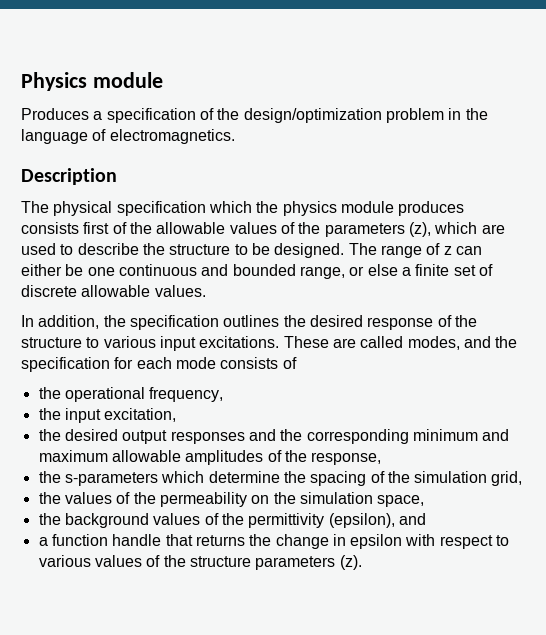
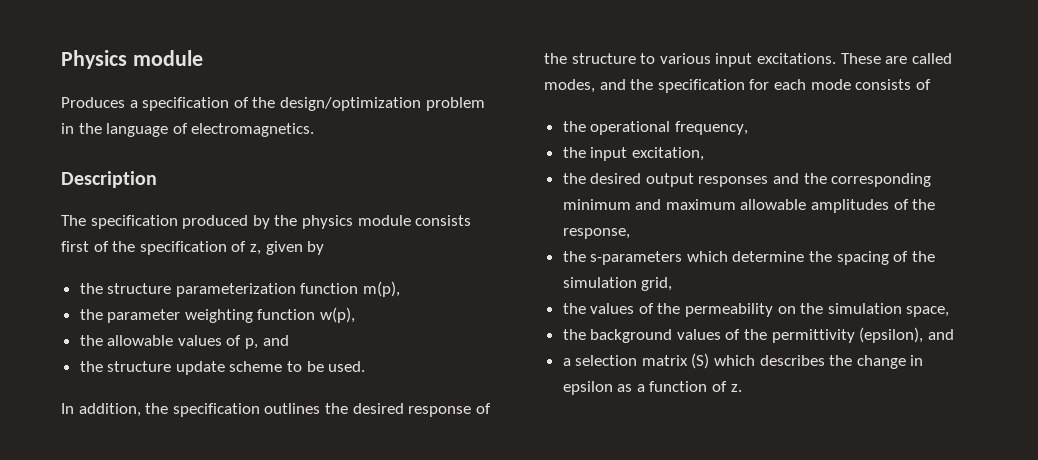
- The physical specification which the physics module produces consists first of the allowable values of the parameters (z), which are used to describe the structure to be designed. The range of z can either be one continuous and bounded range, or else a finite set of discrete allowable values.
+ The specification produced by the physics module consists first of the specification of z, given by
+ the structure parameterization function m(p),
+ the parameter weighting function w(p),
+ the allowable values of p, and
+ the structure update scheme to be used.
- a function handle that returns the change in epsilon with respect to various values of the structure parameters (z).
+ a selection matrix (S) which describes the change in epsilon as a function of z.

